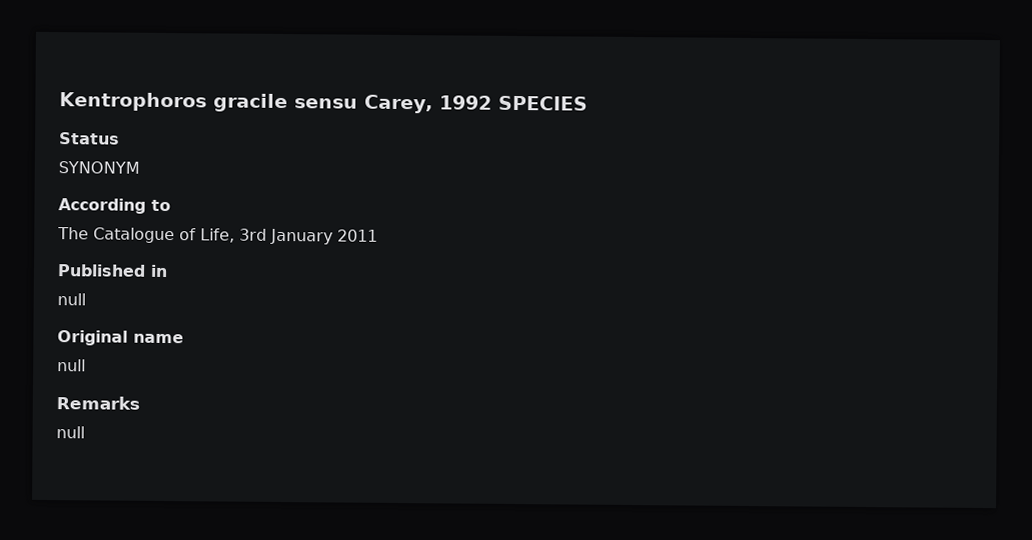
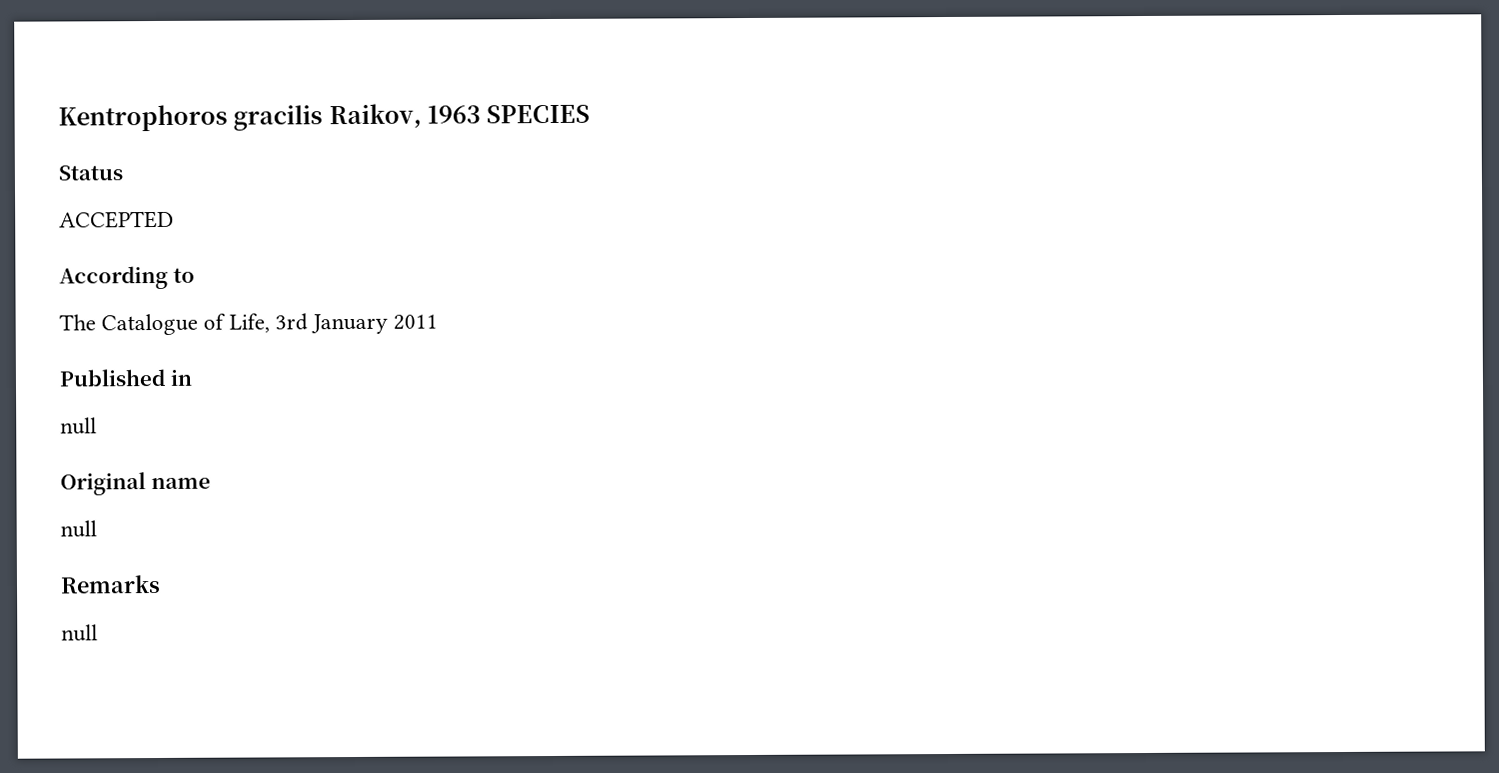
- Kentrophoros gracile sensu Carey, 1992 SPECIES
+ Kentrophoros gracilis Raikov, 1963 SPECIES
- SYNONYM
+ ACCEPTED

